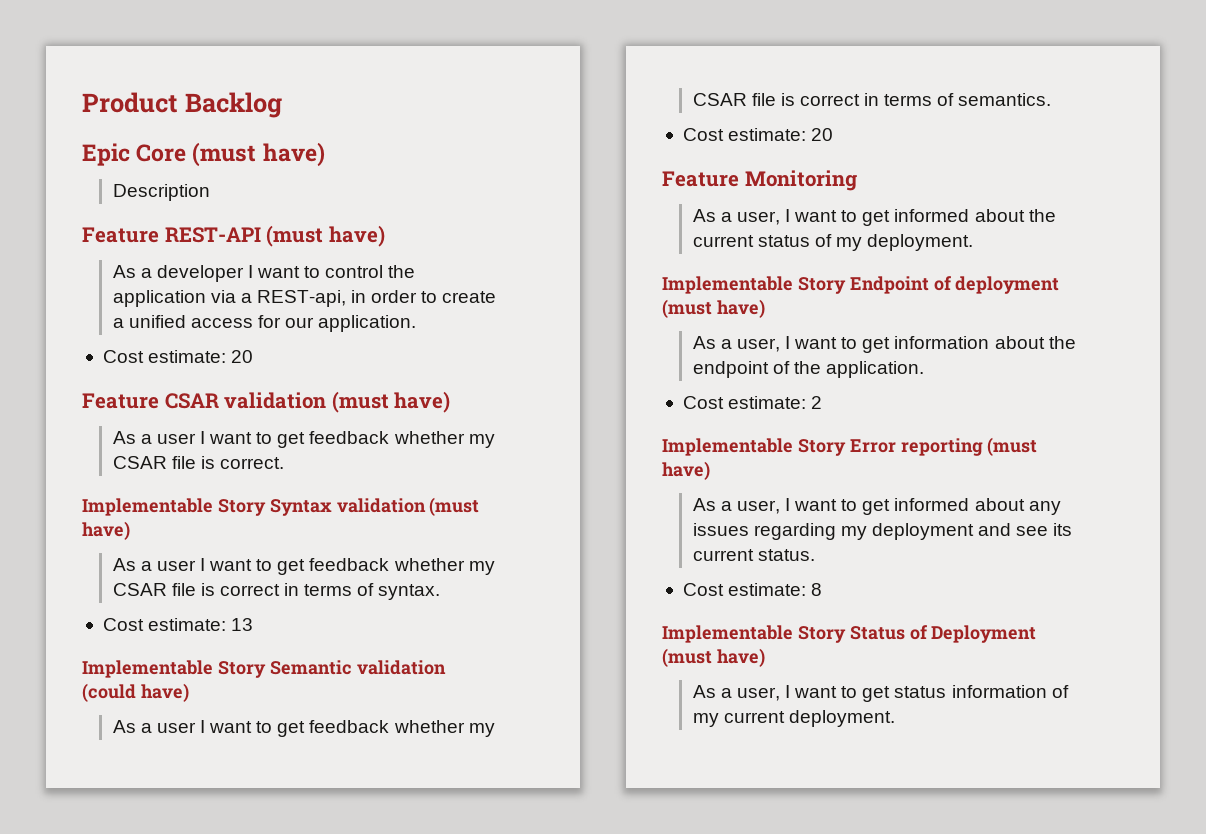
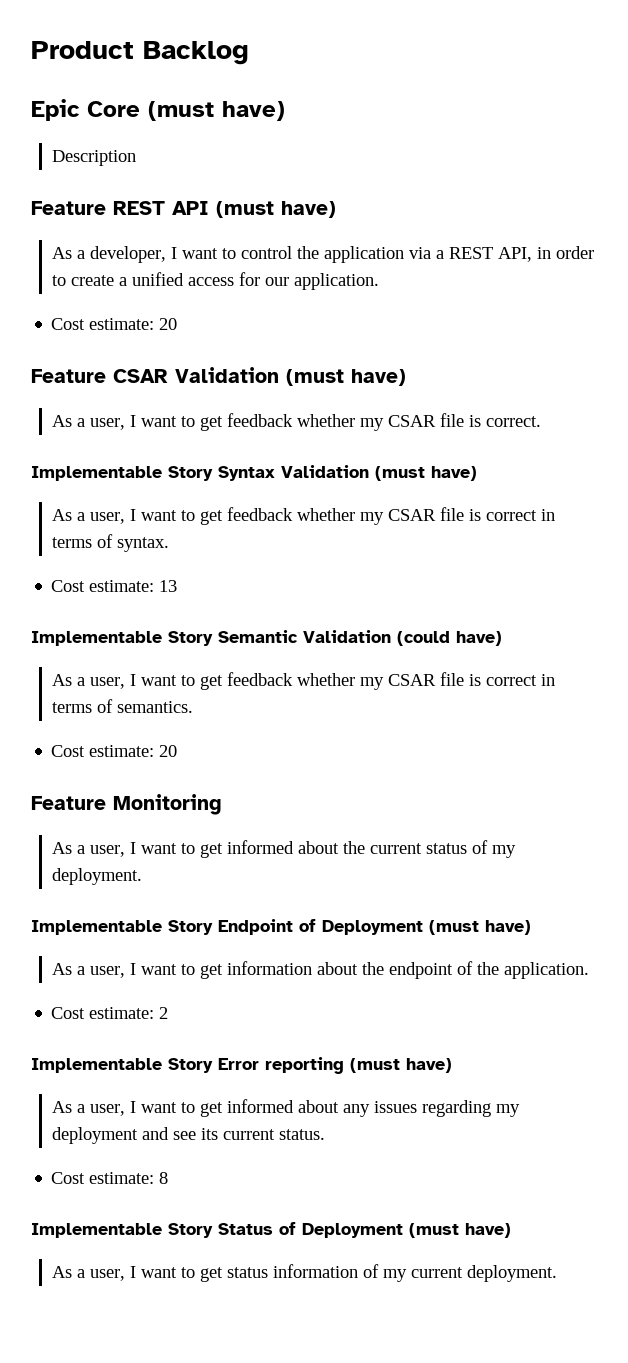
- Feature REST-API (must have)
- As a developer I want to control the application via a REST-api, in order to create a unified access for our application.
+ Feature REST API (must have)
+ As a developer, I want to control the application via a REST API, in order to create a unified access for our application.
- Feature CSAR validation (must have)
- As a user I want to get feedback whether my CSAR file is correct.
+ Feature CSAR Validation (must have)
+ As a user, I want to get feedback whether my CSAR file is correct.
- Implementable Story Syntax validation (must have)
- As a user I want to get feedback whether my CSAR file is correct in terms of syntax.
+ Implementable Story Syntax Validation (must have)
+ As a user, I want to get feedback whether my CSAR file is correct in terms of syntax.
- Implementable Story Semantic validation (could have)
+ Implementable Story Semantic Validation (could have)
- As a user I want to get feedback whether my CSAR file is correct in terms of semantics.
+ As a user, I want to get feedback whether my CSAR file is correct in terms of semantics.
- Implementable Story Endpoint of deployment (must have)
+ Implementable Story Endpoint of Deployment (must have)

